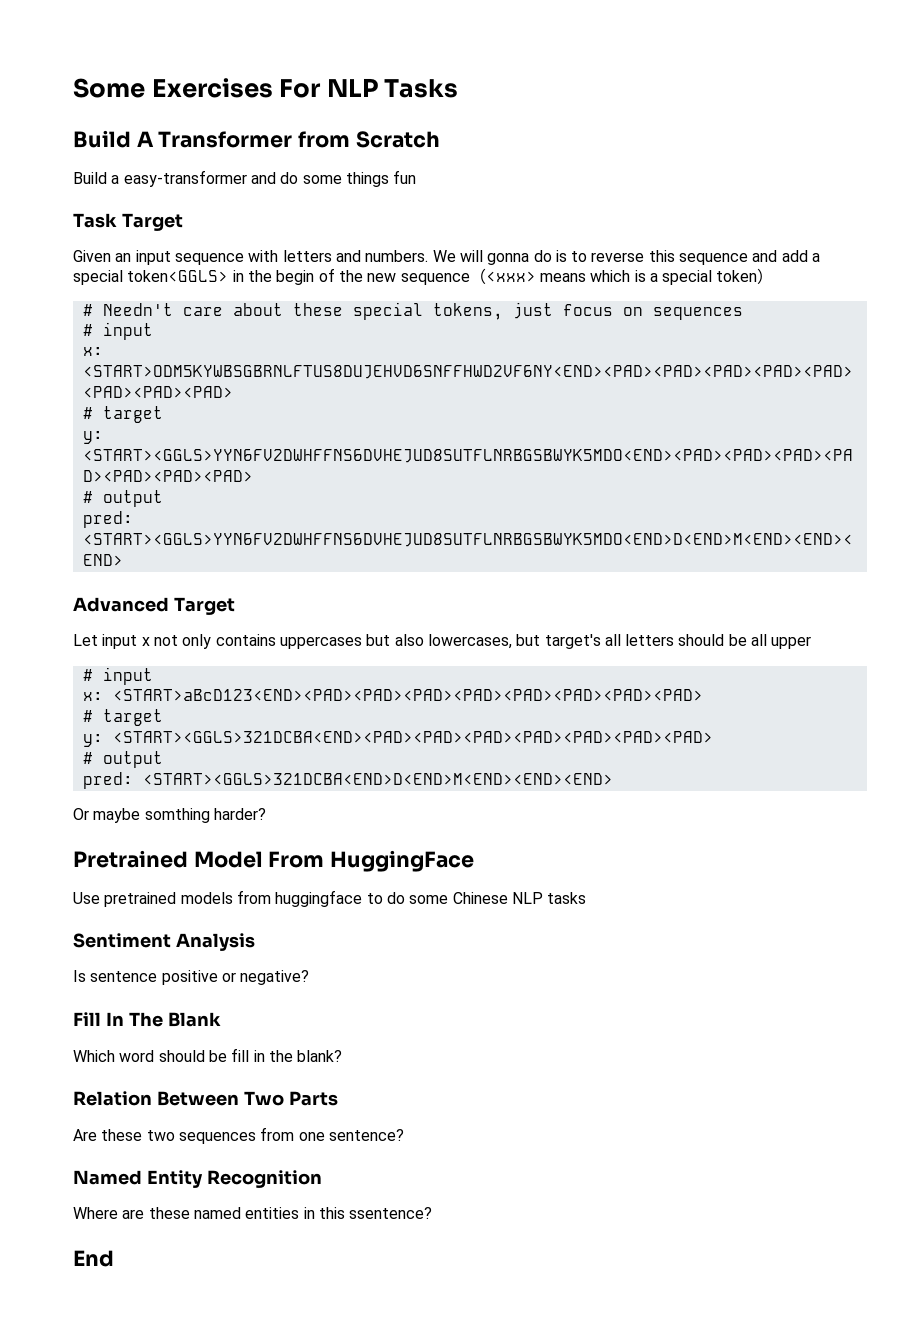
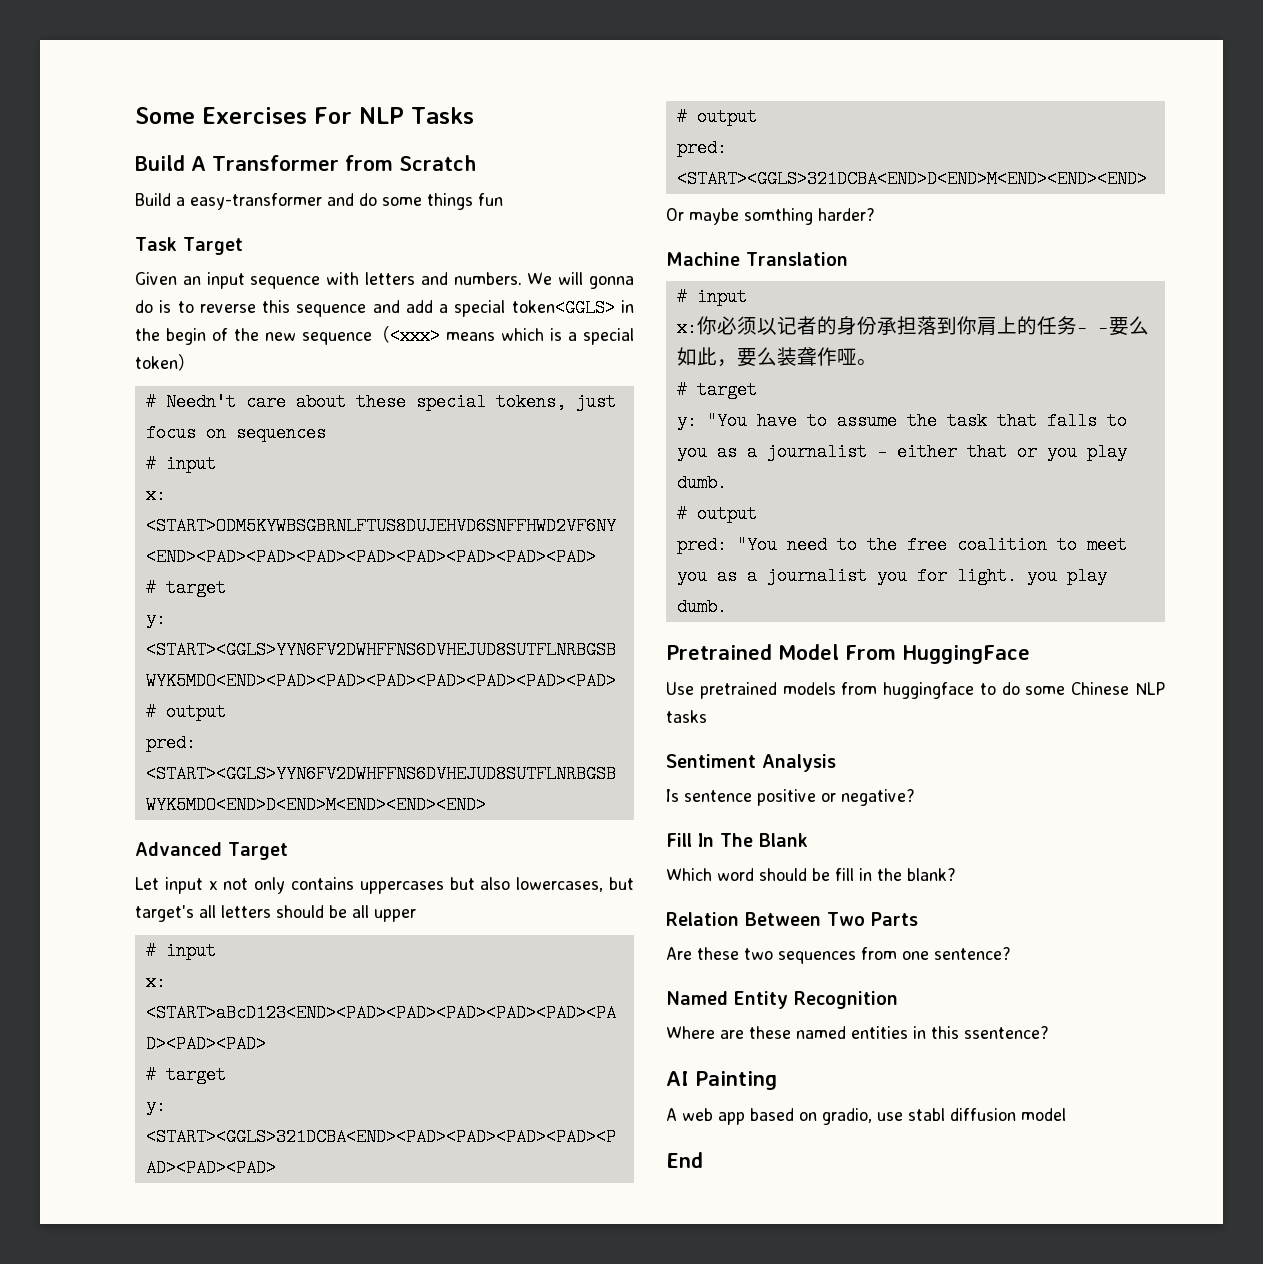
+ Machine Translation
+ # input
+ x:你必须以记者的身份承担落到你肩上的任务— —要么如此，要么装聋作哑。
+ # target
+ y: "You have to assume the task that falls to you as a journalist - either that or you play dumb.
+ # output
+ pred: "You need to the free coalition to meet you as a journalist you for light. you play dumb.
+ AI Painting
+ A web app based on gradio, use stabl diffusion model

